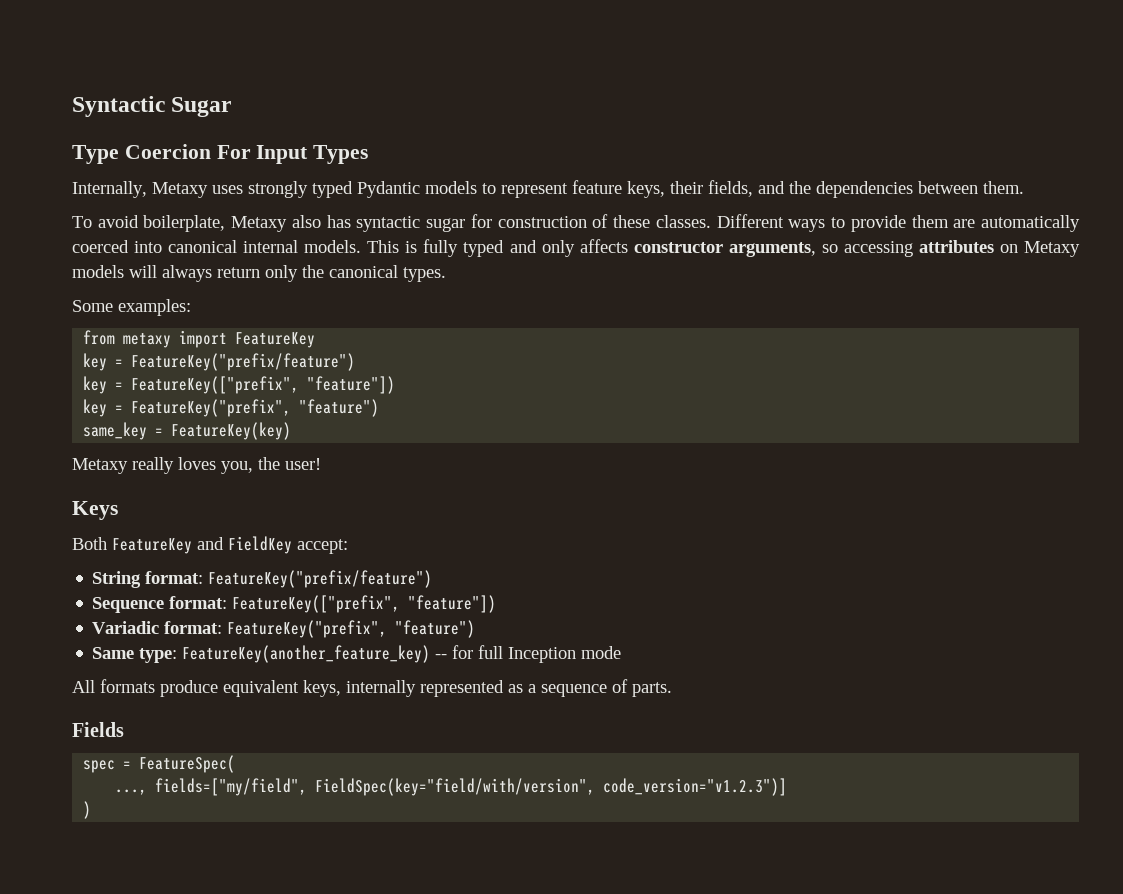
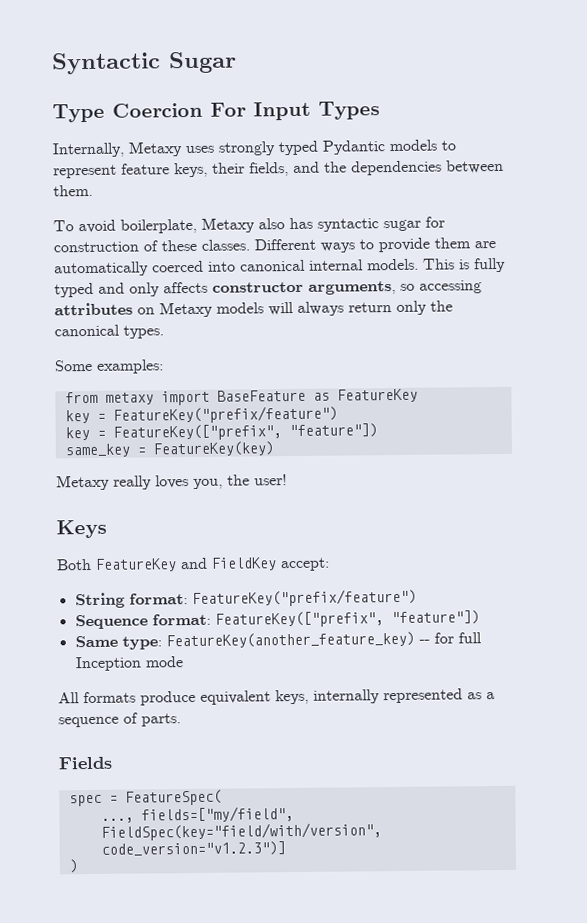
- from metaxy import FeatureKey
+ from metaxy import BaseFeature as FeatureKey
- key = FeatureKey("prefix", "feature")
- Variadic format: FeatureKey("prefix", "feature")

